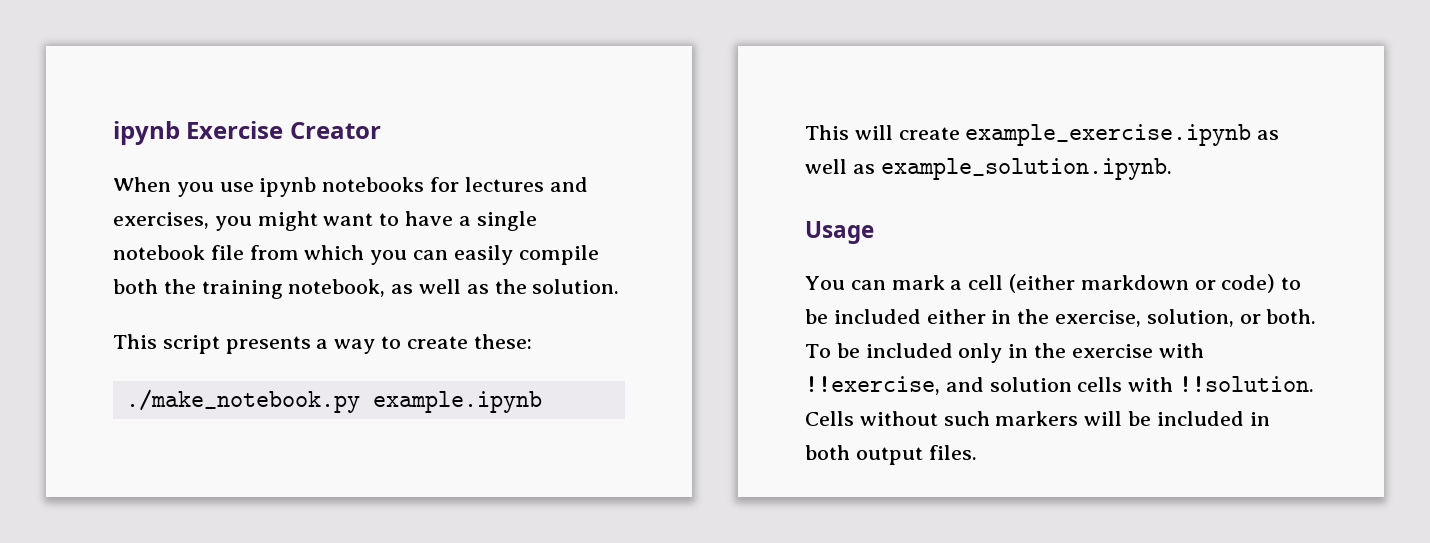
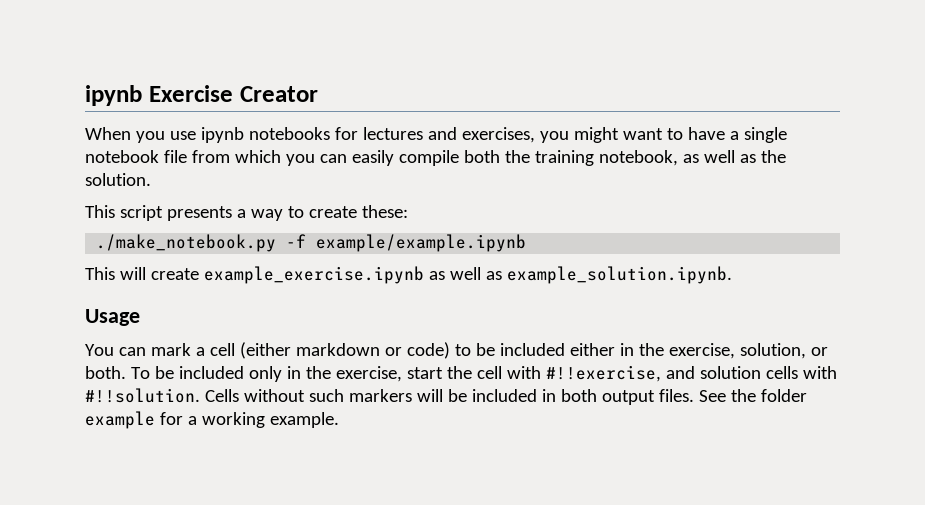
- ./make_notebook.py example.ipynb
+ ./make_notebook.py -f example/example.ipynb
- To be included only in the exercise with !!exercise, and solution cells with !!solution.
+ To be included only in the exercise, start the cell with #!!exercise, and solution cells with #!!solution.
+ See the folder example for a working example.

